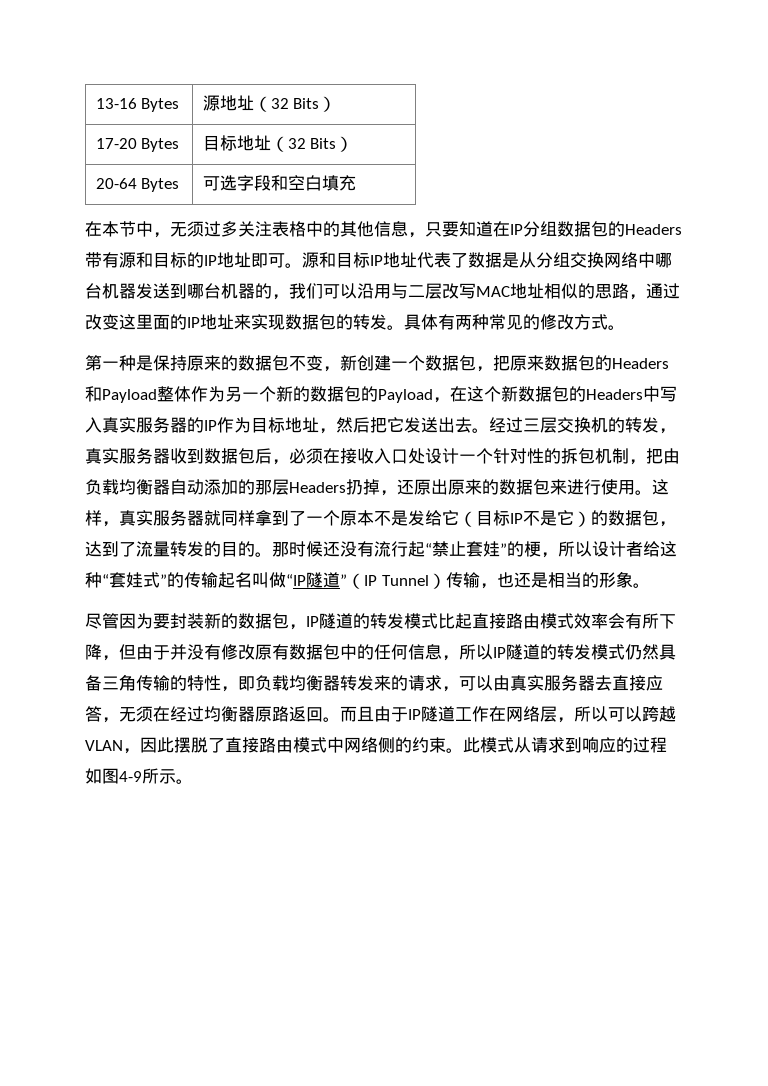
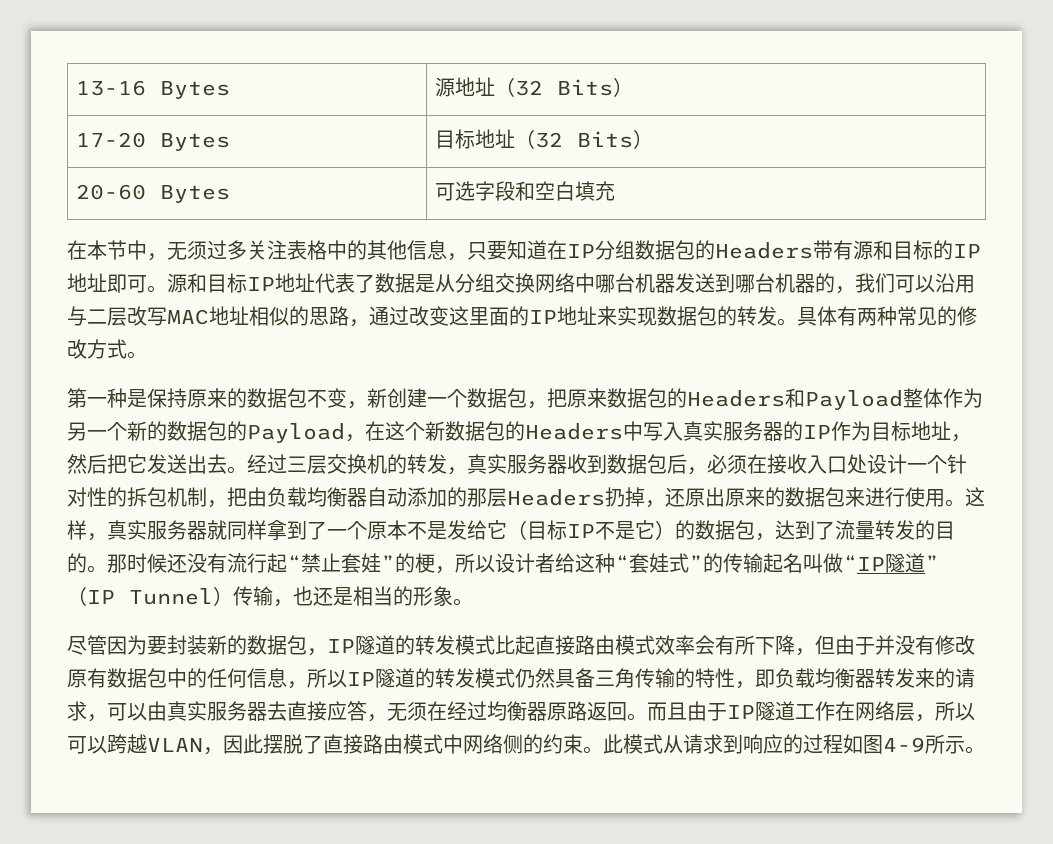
- 20-64 Bytes | 可选字段和空白填充
+ 20-60 Bytes | 可选字段和空白填充

